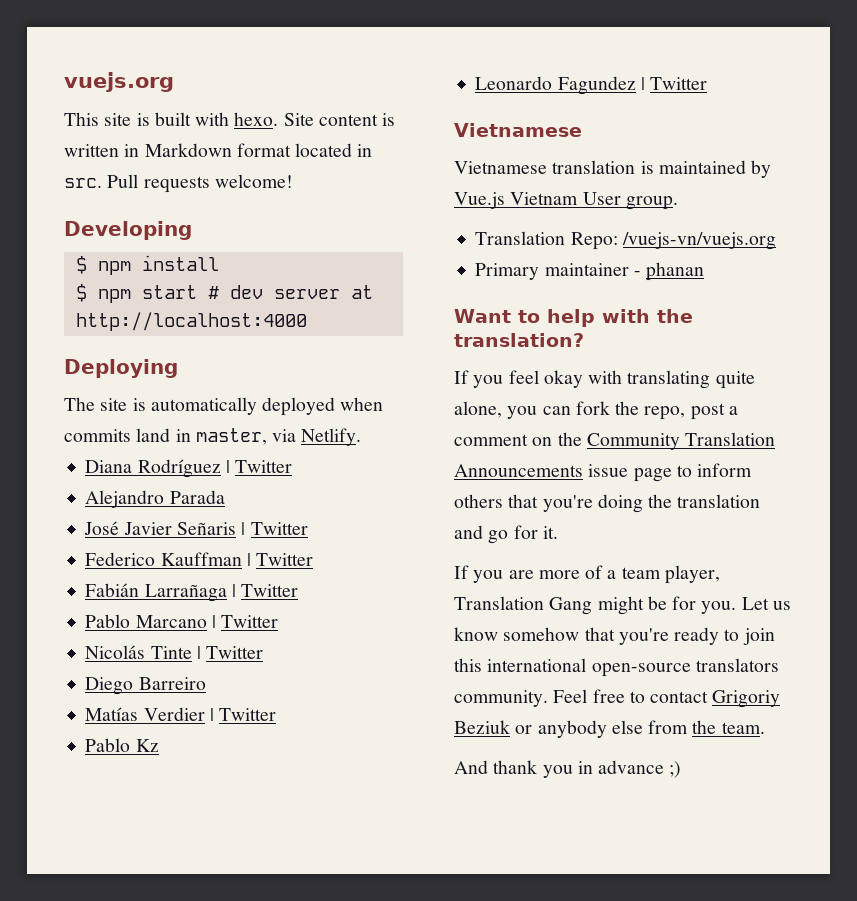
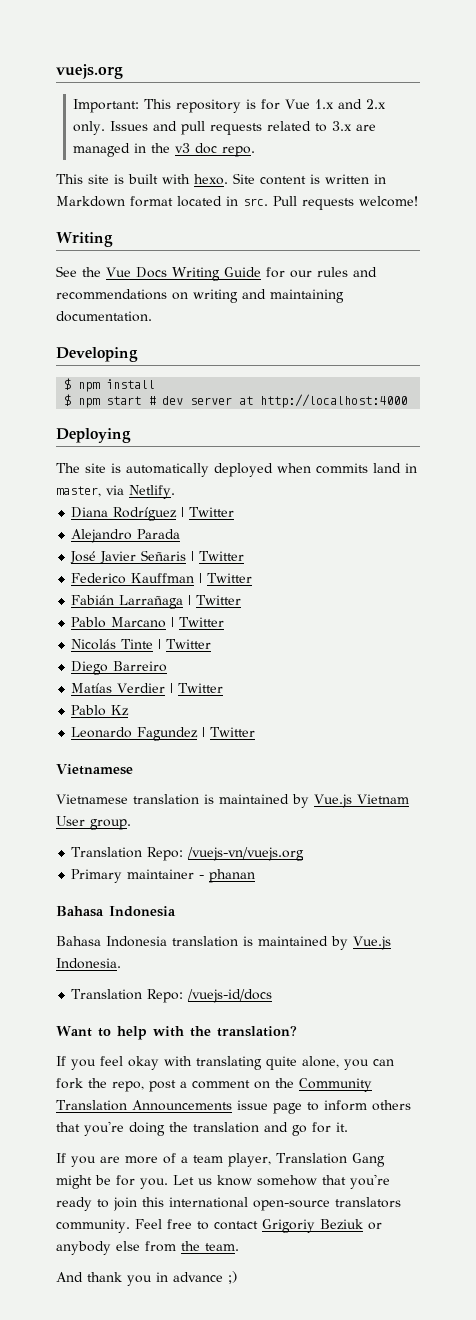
+ Important: This repository is for Vue 1.x and 2.x only. Issues and pull requests related to 3.x are managed in the v3 doc repo.
  Pull requests welcome!
+ Writing
+ See the Vue Docs Writing Guide for our rules and recommendations on writing and maintaining documentation.
  Primary maintainer - phanan
+ Bahasa Indonesia
+ Bahasa Indonesia translation is maintained by Vue.js Indonesia.
+ Translation Repo: /vuejs-id/docs

